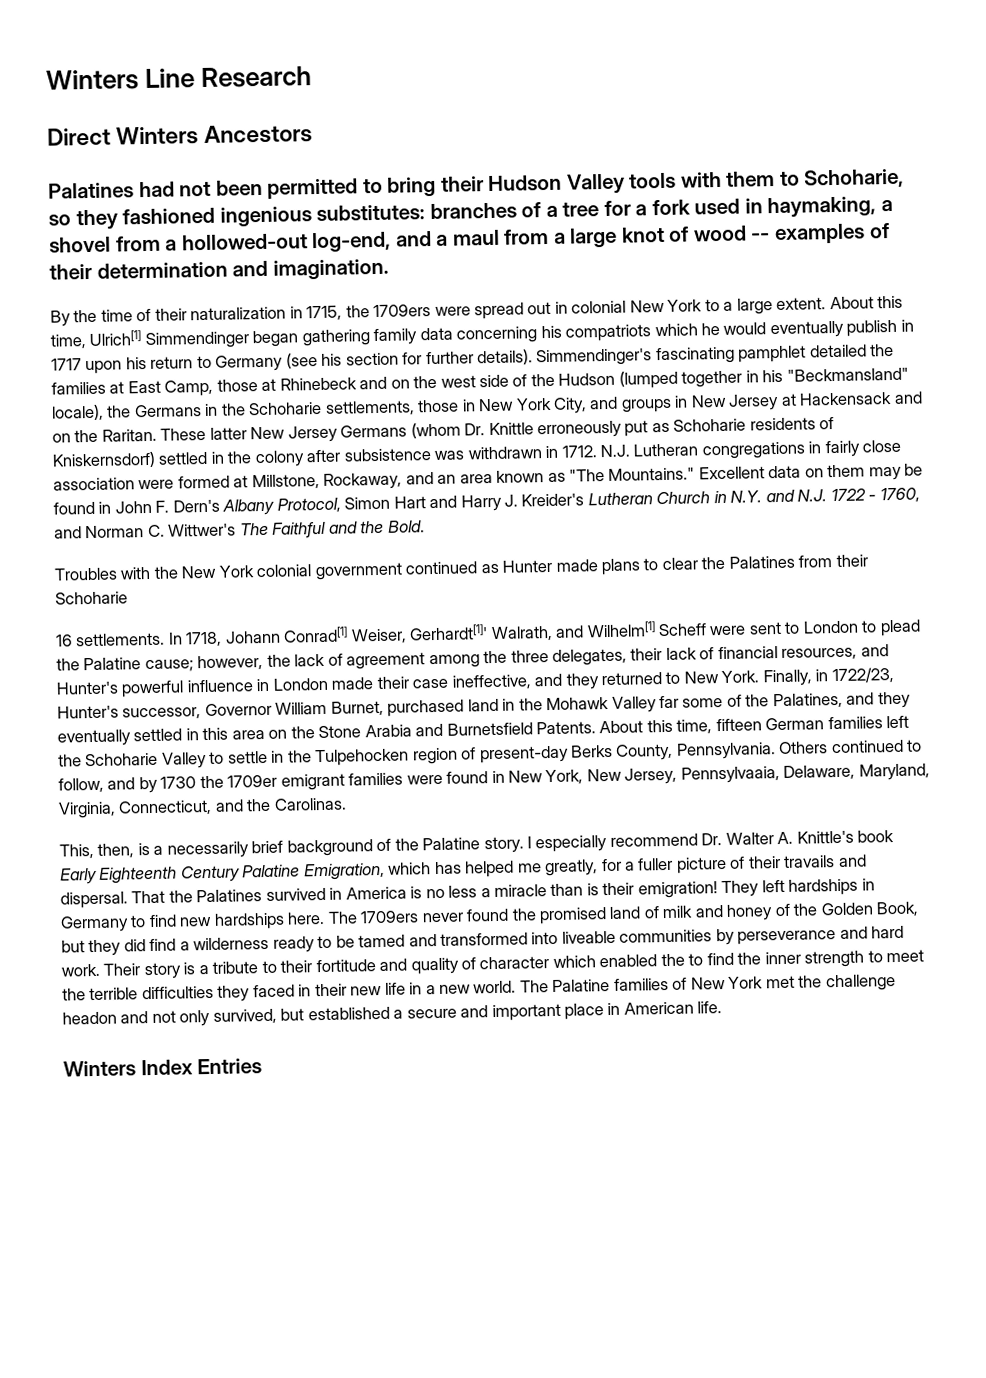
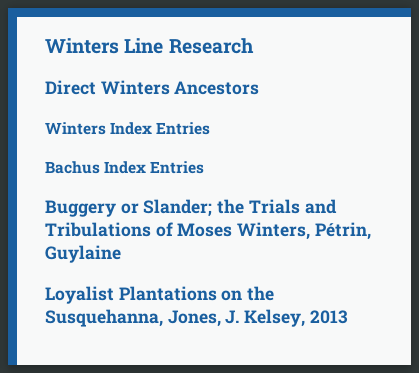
- Palatines had not been permitted to bring their Hudson Valley tools with them to Schoharie, so they fashioned ingenious substitutes: branches of a tree for a fork used in haymaking, a shovel from a hollowed-out log-end, and a maul from a large knot of wood -- examples of their determination and imagination.
- By the time of their naturalization in 1715, the 1709ers were spread out in colonial New York to a large extent. About this time, Ulrich[1] Simmendinger began gathering family data concerning his compatriots which he would eventually publish in 1717 upon his return to Germany (see his section for further details). Simmendinger's fascinating pamphlet detailed the families at East Camp, those at Rhinebeck and on the west side of the Hudson (lumped together in his "Beckmansland" locale), the Germans in the Schoharie settlements, those in New York City, and groups in New Jersey at Hackensack and on the Raritan. These latter New Jersey Germans (whom Dr. Knittle erroneously put as Schoharie residents of Kniskernsdorf) settled in the colony after subsistence was withdrawn in 1712. N.J. Lutheran congregations in fairly close association were formed at Millstone, Rockaway, and an area known as "The Mountains." Excellent data on them may be found in John F. Dern's Albany Protocol, Simon Hart and Harry J. Kreider's Lutheran Church in N.Y. and N.J. 1722 - 1760, and Norman C. Wittwer's The Faithful and the Bold.
- Troubles with the New York colonial government continued as Hunter made plans to clear the Palatines from their Schoharie
- 16 settlements. In 1718, Johann Conrad[1] Weiser, Gerhardt[1]' Walrath, and Wilhelm[1] Scheff were sent to London to plead the Palatine cause; however, the lack of agreement among the three delegates, their lack of financial resources, and Hunter's powerful influence in London made their case ineffective, and they returned to New York. Finally, in 1722/23, Hunter's successor, Governor William Burnet, purchased land in the Mohawk Valley far some of the Palatines, and they eventually settled in this area on the Stone Arabia and Burnetsfield Patents. About this time, fifteen German families left the Schoharie Valley to settle in the Tulpehocken region of present-day Berks County, Pennsylvania. Others continued to follow, and by 1730 the 1709er emigrant families were found in New York, New Jersey, Pennsylvaaia, Delaware, Maryland, Virginia, Connecticut, and the Carolinas.
- This, then, is a necessarily brief background of the Palatine story. I especially recommend Dr. Walter A. Knittle's book Early Eighteenth Century Palatine Emigration, which has helped me greatly, for a fuller picture of their travails and dispersal. That the Palatines survived in America is no less a miracle than is their emigration! They left hardships in Germany to find new hardships here. The 1709ers never found the promised land of milk and honey of the Golden Book, but they did find a wilderness ready to be tamed and transformed into liveable communities by perseverance and hard work. Their story is a tribute to their fortitude and quality of character which enabled the to find the inner strength to meet the terrible difficulties they faced in their new life in a new world. The Palatine families of New York met the challenge headon and not only survived, but established a secure and important place in American life.
  Winters Index Entries
+ Bachus Index Entries
+ Buggery or Slander; the Trials and Tribulations of Moses Winters, Pétrin, Guylaine
+ Loyalist Plantations on the Susquehanna, Jones, J. Kelsey, 2013

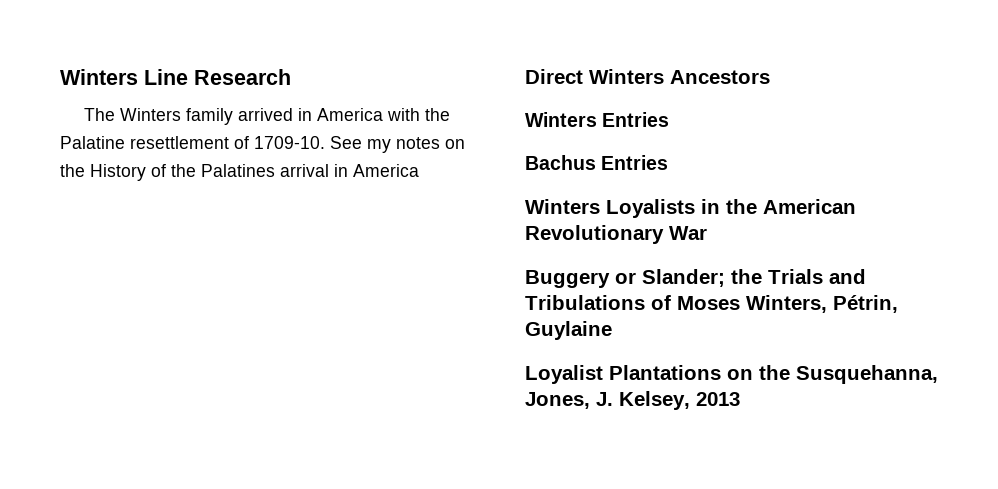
+ The Winters family arrived in America with the Palatine resettlement of 1709-10. See my notes on the History of the Palatines arrival in America
- Winters Index Entries
+ Winters Entries
- Bachus Index Entries
+ Bachus Entries
+ Winters Loyalists in the American Revolutionary War

